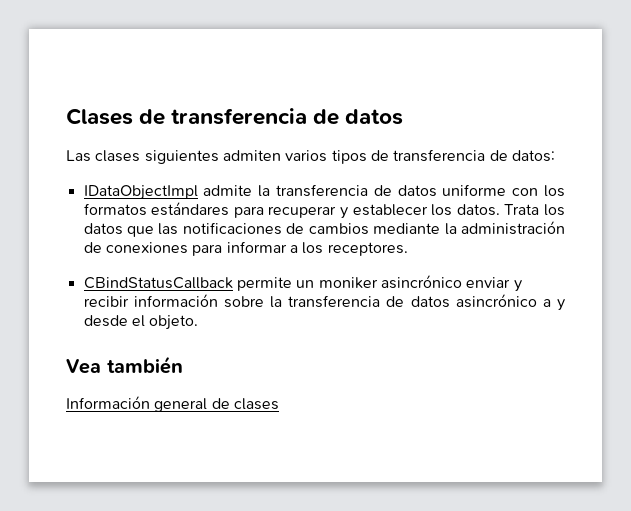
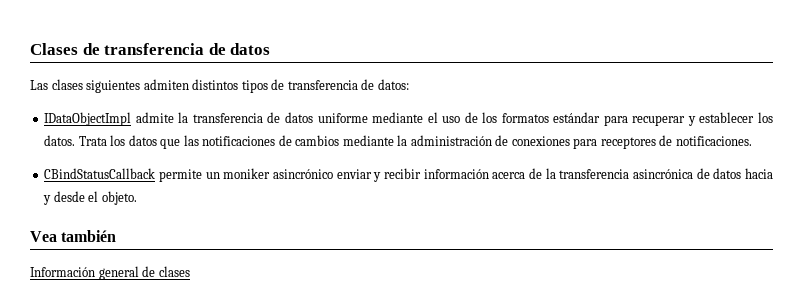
- Las clases siguientes admiten varios tipos de transferencia de datos:
+ Las clases siguientes admiten distintos tipos de transferencia de datos:
- IDataObjectImpl admite la transferencia de datos uniforme con los formatos estándares para recuperar y establecer los datos.
+ IDataObjectImpl admite la transferencia de datos uniforme mediante el uso de los formatos estándar para recuperar y establecer los datos.
- Trata los datos que las notificaciones de cambios mediante la administración de conexiones para informar a los receptores.
+ Trata los datos que las notificaciones de cambios mediante la administración de conexiones para receptores de notificaciones.
- CBindStatusCallback permite un moniker asincrónico enviar y recibir información sobre la transferencia de datos asincrónico a y desde el objeto.
+ CBindStatusCallback permite un moniker asincrónico enviar y recibir información acerca de la transferencia asincrónica de datos hacia y desde el objeto.

